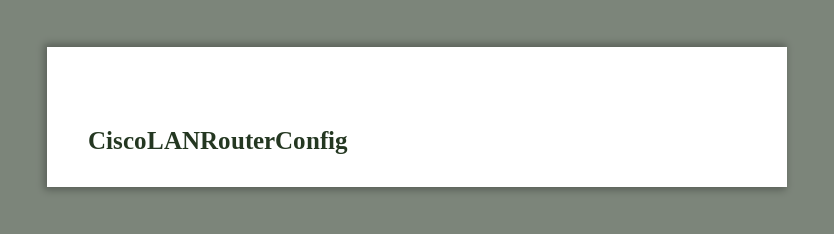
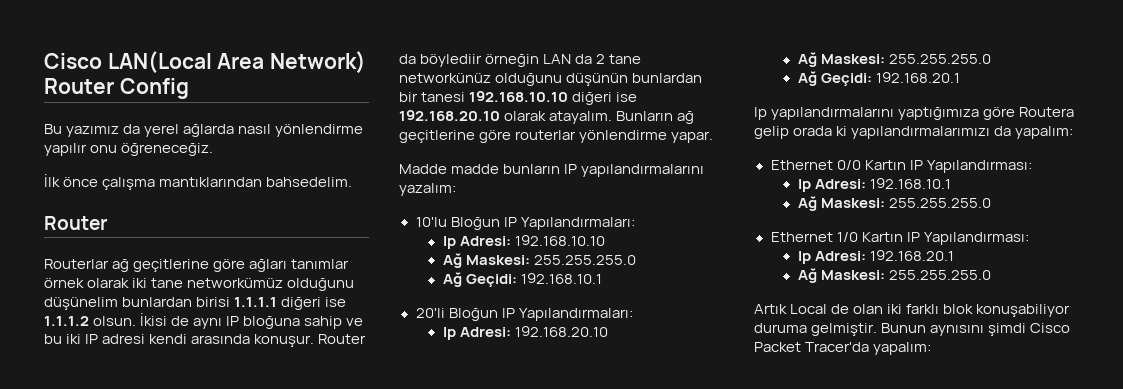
- CiscoLANRouterConfig
+ Cisco LAN(Local Area Network) Router Config
+ Bu yazımız da yerel ağlarda nasıl yönlendirme yapılır onu öğreneceğiz.
+ İlk önce çalışma mantıklarından bahsedelim.
+ Router
+ Routerlar ağ geçitlerine göre ağları tanımlar örnek olarak iki tane networkümüz olduğunu düşünelim bunlardan birisi 1.1.1.1 diğeri ise 1.1.1.2 olsun. İkisi de aynı IP bloğuna sahip ve bu iki IP adresi kendi arasında konuşur. Router da böylediir örneğin LAN da 2 tane networkünüz olduğunu düşünün bunlardan bir tanesi 192.168.10.10 diğeri ise 192.168.20.10 olarak atayalım. Bunların ağ geçitlerine göre routerlar yönlendirme yapar.
+ Madde madde bunların IP yapılandırmalarını yazalım:
+ 10'lu Bloğun IP Yapılandırmaları:
+ Ip Adresi: 192.168.10.10
+ Ağ Maskesi: 255.255.255.0
+ Ağ Geçidi: 192.168.10.1
+ 20'li Bloğun IP Yapılandırmaları:
+ Ip Adresi: 192.168.20.10
+ Ağ Maskesi: 255.255.255.0
+ Ağ Geçidi: 192.168.20.1
+ Ip yapılandırmalarını yaptığımıza göre Routera gelip orada ki yapılandırmalarımızı da yapalım:
+ Ethernet 0/0 Kartın IP Yapılandırması:
+ Ip Adresi: 192.168.10.1
+ Ağ Maskesi: 255.255.255.0
+ Ethernet 1/0 Kartın IP Yapılandırması:
+ Ip Adresi: 192.168.20.1
+ Ağ Maskesi: 255.255.255.0
+ Artık Local de olan iki farklı blok konuşabiliyor duruma gelmiştir. Bunun aynısını şimdi Cisco Packet Tracer'da yapalım:

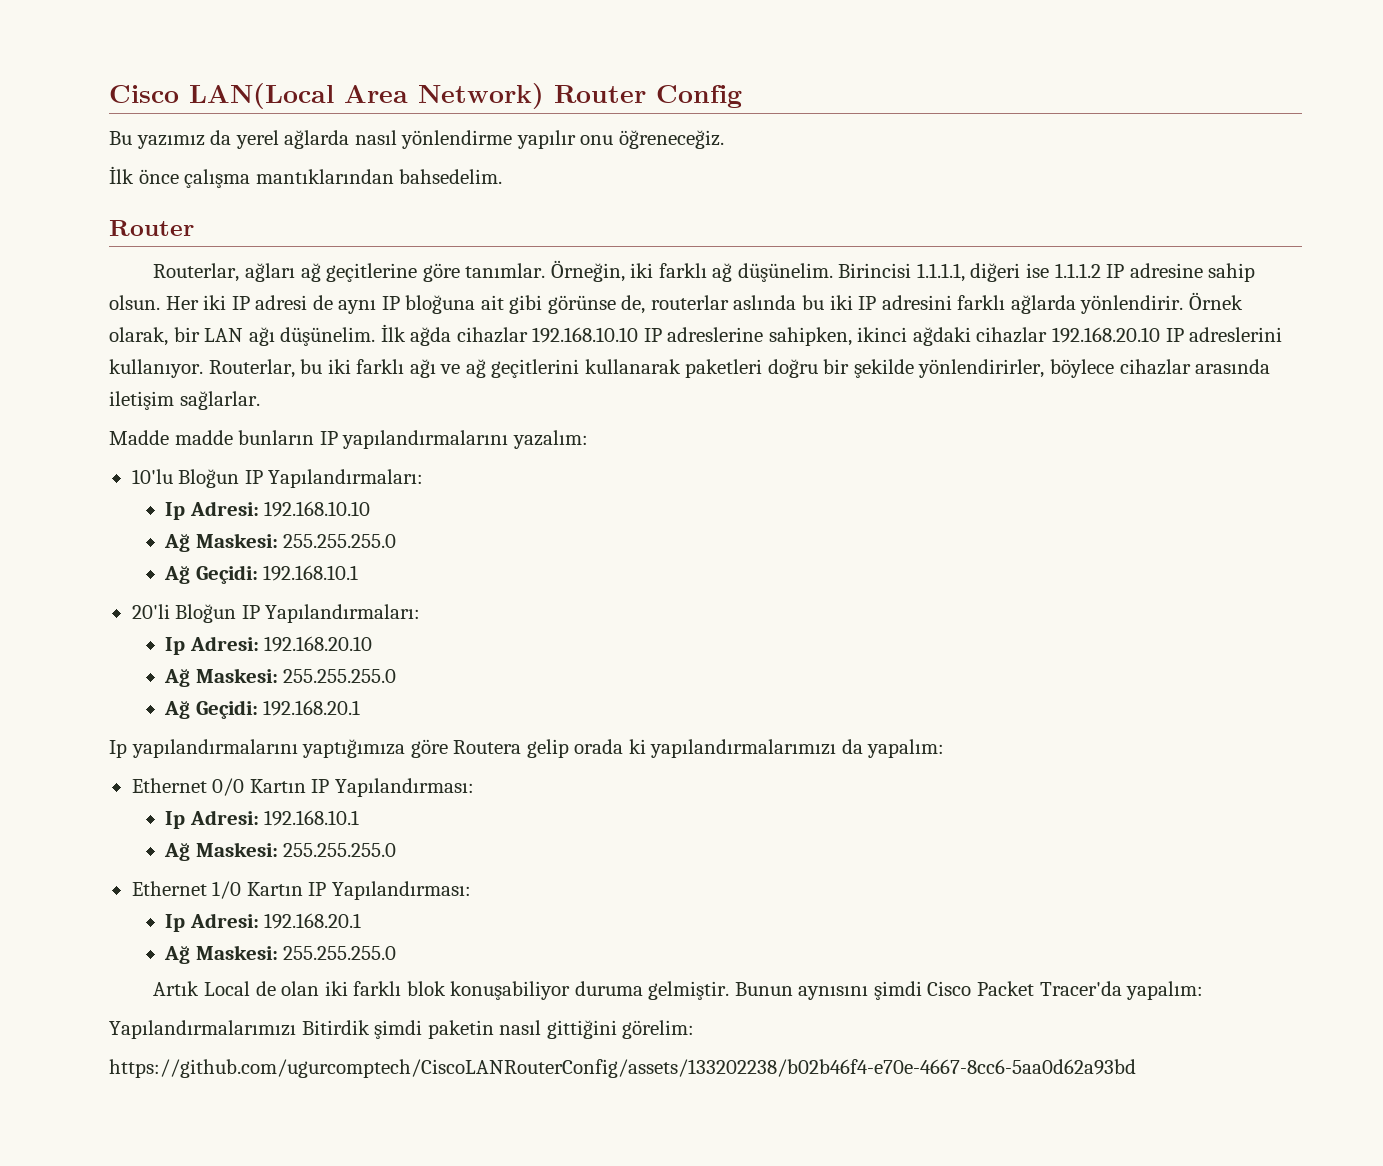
- Routerlar ağ geçitlerine göre ağları tanımlar örnek olarak iki tane networkümüz olduğunu düşünelim bunlardan birisi 1.1.1.1 diğeri ise 1.1.1.2 olsun. İkisi de aynı IP bloğuna sahip ve bu iki IP adresi kendi arasında konuşur. Router da böylediir örneğin LAN da 2 tane networkünüz olduğunu düşünün bunlardan bir tanesi 192.168.10.10 diğeri ise 192.168.20.10 olarak atayalım. Bunların ağ geçitlerine göre routerlar yönlendirme yapar.
+ Routerlar, ağları ağ geçitlerine göre tanımlar. Örneğin, iki farklı ağ düşünelim. Birincisi 1.1.1.1, diğeri ise 1.1.1.2 IP adresine sahip olsun. Her iki IP adresi de aynı IP bloğuna ait gibi görünse de, routerlar aslında bu iki IP adresini farklı ağlarda yönlendirir. Örnek olarak, bir LAN ağı düşünelim. İlk ağda cihazlar 192.168.10.10 IP adreslerine sahipken, ikinci ağdaki cihazlar 192.168.20.10 IP adreslerini kullanıyor. Routerlar, bu iki farklı ağı ve ağ geçitlerini kullanarak paketleri doğru bir şekilde yönlendirirler, böylece cihazlar arasında iletişim sağlarlar.
+ Yapılandırmalarımızı Bitirdik şimdi paketin nasıl gittiğini görelim:
+ https://github.com/ugurcomptech/CiscoLANRouterConfig/assets/133202238/b02b46f4-e70e-4667-8cc6-5aa0d62a93bd

